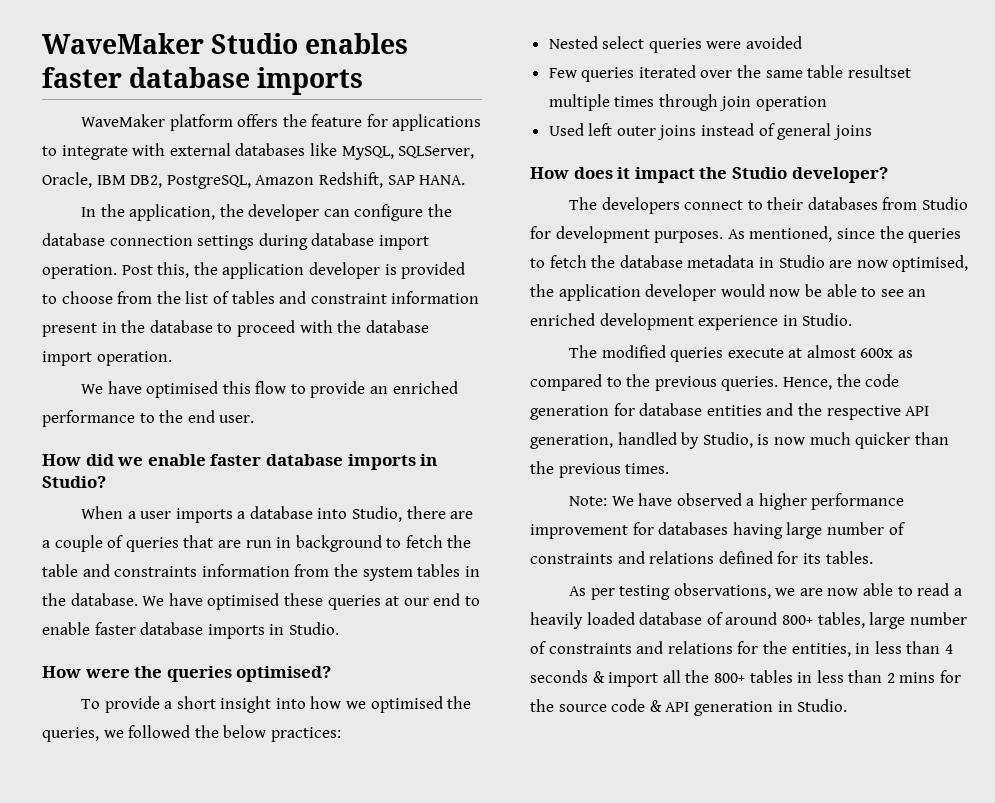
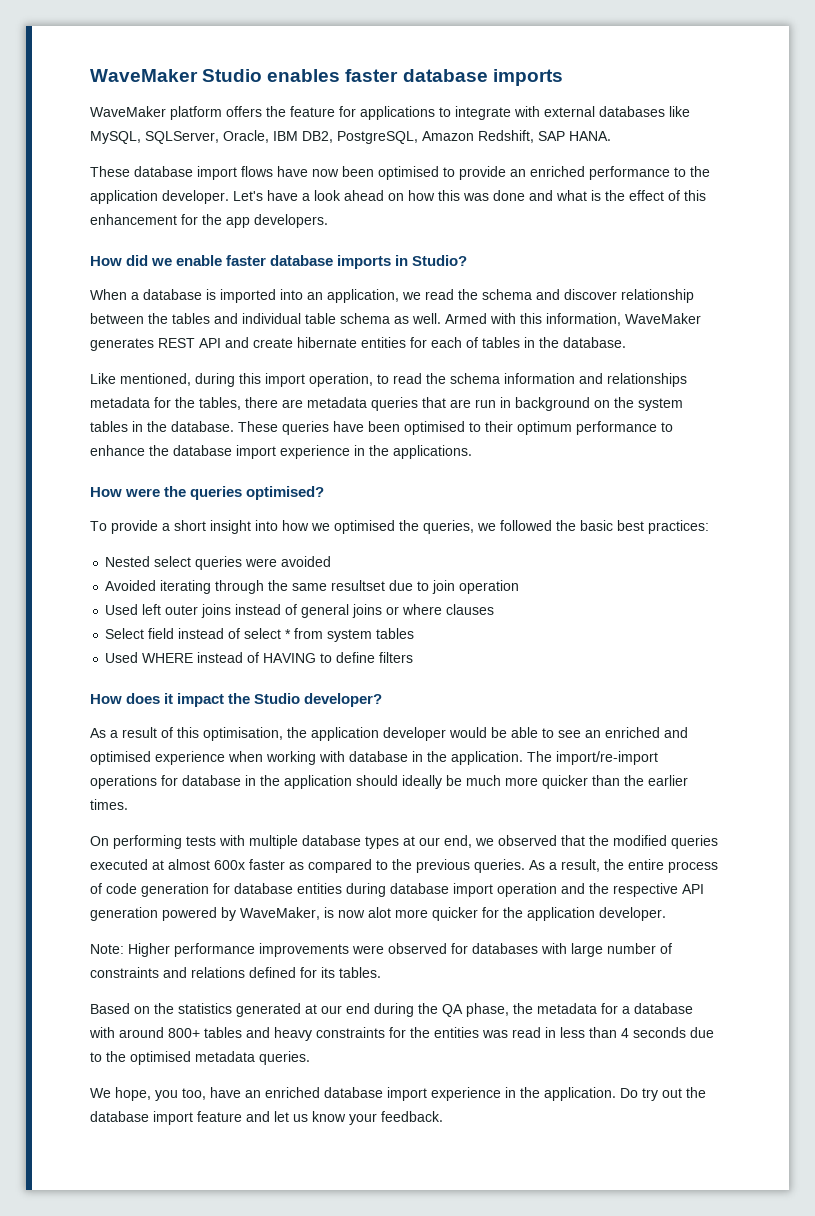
- In the application, the developer can configure the database connection settings during database import operation. Post this, the application developer is provided to choose from the list of tables and constraint information present in the database to proceed with the database import operation.
- We have optimised this flow to provide an enriched performance to the end user.
+ These database import flows have now been optimised to provide an enriched performance to the application developer. Let's have a look ahead on how this was done and what is the effect of this enhancement for the app developers.
- When a user imports a database into Studio, there are a couple of queries that are run in background to fetch the table and constraints information from the system tables in the database.
+ When a database is imported into an application, we read the schema and discover relationship between the tables and individual table schema as well. Armed with this information, WaveMaker generates REST API and create hibernate entities for each of tables in the database.
+ Like mentioned, during this import operation, to read the schema information and relationships metadata for the tables, there are metadata queries that are run in background on the system tables in the database.
- We have optimised these queries at our end to enable faster database imports in Studio.
+ These queries have been optimised to their optimum performance to enhance the database import experience in the applications.
- To provide a short insight into how we optimised the queries, we followed the below practices:
+ To provide a short insight into how we optimised the queries, we followed the basic best practices:
- Few queries iterated over the same table resultset multiple times through join operation
+ Avoided iterating through the same resultset due to join operation
- Used left outer joins instead of general joins
+ Used left outer joins instead of general joins or where clauses
+ Select field instead of select * from system tables
+ Used WHERE instead of HAVING to define filters
- The developers connect to their databases from Studio for development purposes. As mentioned, since the queries to fetch the database metadata in Studio are now optimised, the application developer would now be able to see an enriched development experience in Studio.
- The modified queries execute at almost 600x as compared to the previous queries.
+ As a result of this optimisation, the application developer would be able to see an enriched and optimised experience when working with database in the application. The import/re-import operations for database in the application should ideally be much more quicker than the earlier times.
+ On performing tests with multiple database types at our end, we observed that the modified queries executed at almost 600x faster as compared to the previous queries.
- Hence, the code generation for database entities and the respective API generation, handled by Studio, is now much quicker than the previous times.
- Note: We have observed a higher performance improvement for databases having large number of constraints and relations defined for its tables.
+ As a result, the entire process of code generation for database entities during database import operation and the respective API generation powered by WaveMaker, is now alot more quicker for the application developer.
+ Note: Higher performance improvements were observed for databases with large number of constraints and relations defined for its tables.
- As per testing observations, we are now able to read a heavily loaded database of around 800+ tables, large number of constraints and relations for the entities, in less than 4 seconds & import all the 800+ tables in less than 2 mins for the source code & API generation in Studio.
+ Based on the statistics generated at our end during the QA phase, the metadata for a database with around 800+ tables and heavy constraints for the entities was read in less than 4 seconds due to the optimised metadata queries.
+ We hope, you too, have an enriched database import experience in the application. Do try out the database import feature and let us know your feedback.

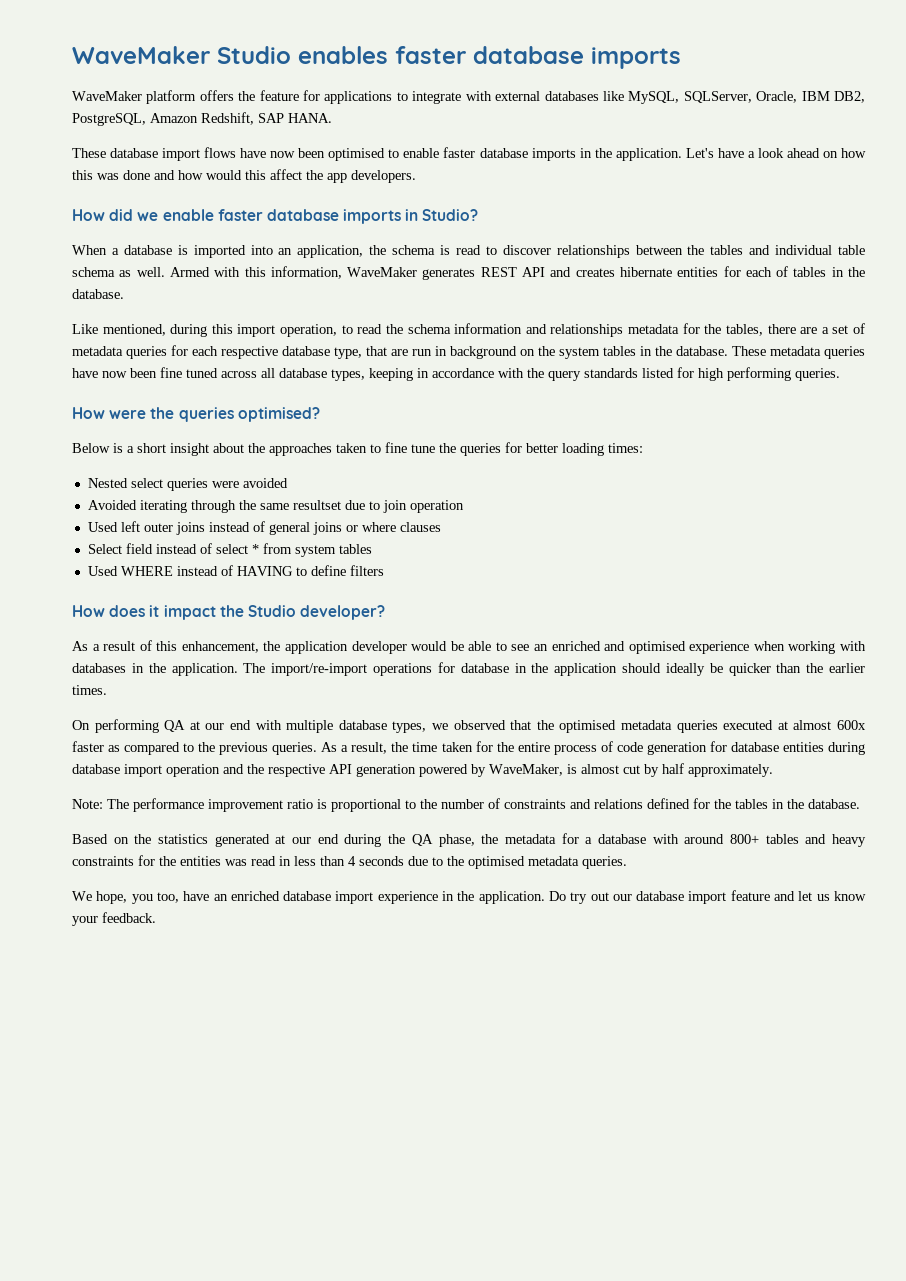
- These database import flows have now been optimised to provide an enriched performance to the application developer.
+ These database import flows have now been optimised to enable faster database imports in the application.
- Let's have a look ahead on how this was done and what is the effect of this enhancement for the app developers.
+ Let's have a look ahead on how this was done and how would this affect the app developers.
- When a database is imported into an application, we read the schema and discover relationship between the tables and individual table schema as well.
+ When a database is imported into an application, the schema is read to discover relationships between the tables and individual table schema as well.
- Armed with this information, WaveMaker generates REST API and create hibernate entities for each of tables in the database.
+ Armed with this information, WaveMaker generates REST API and creates hibernate entities for each of tables in the database.
- Like mentioned, during this import operation, to read the schema information and relationships metadata for the tables, there are metadata queries that are run in background on the system tables in the database.
+ Like mentioned, during this import operation, to read the schema information and relationships metadata for the tables, there are a set of metadata queries for each respective database type, that are run in background on the system tables in the database.
- These queries have been optimised to their optimum performance to enhance the database import experience in the applications.
+ These metadata queries have now been fine tuned across all database types, keeping in accordance with the query standards listed for high performing queries.
- To provide a short insight into how we optimised the queries, we followed the basic best practices:
+ Below is a short insight about the approaches taken to fine tune the queries for better loading times:
- As a result of this optimisation, the application developer would be able to see an enriched and optimised experience when working with database in the application.
+ As a result of this enhancement, the application developer would be able to see an enriched and optimised experience when working with databases in the application.
- The import/re-import operations for database in the application should ideally be much more quicker than the earlier times.
+ The import/re-import operations for database in the application should ideally be quicker than the earlier times.
- On performing tests with multiple database types at our end, we observed that the modified queries executed at almost 600x faster as compared to the previous queries.
+ On performing QA at our end with multiple database types, we observed that the optimised metadata queries executed at almost 600x faster as compared to the previous queries.
- As a result, the entire process of code generation for database entities during database import operation and the respective API generation powered by WaveMaker, is now alot more quicker for the application developer.
- Note: Higher performance improvements were observed for databases with large number of constraints and relations defined for its tables.
+ As a result, the time taken for the entire process of code generation for database entities during database import operation and the respective API generation powered by WaveMaker, is almost cut by half approximately.
+ Note: The performance improvement ratio is proportional to the number of constraints and relations defined for the tables in the database.
- Do try out the database import feature and let us know your feedback.
+ Do try out our database import feature and let us know your feedback.

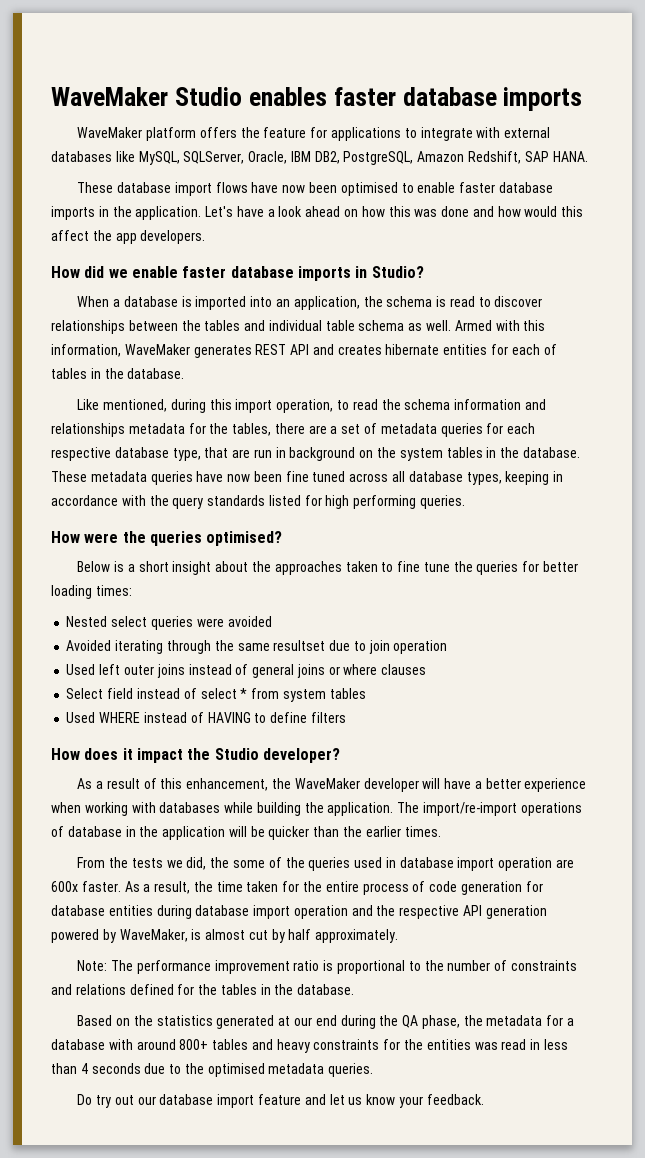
- As a result of this enhancement, the application developer would be able to see an enriched and optimised experience when working with databases in the application.
+ As a result of this enhancement, the WaveMaker developer will have a better experience when working with databases while building the application.
- The import/re-import operations for database in the application should ideally be quicker than the earlier times.
+ The import/re-import operations of database in the application will be quicker than the earlier times.
- On performing QA at our end with multiple database types, we observed that the optimised metadata queries executed at almost 600x faster as compared to the previous queries.
+ From the tests we did, the some of the queries used in database import operation are 600x faster.
- We hope, you too, have an enriched database import experience in the application.

